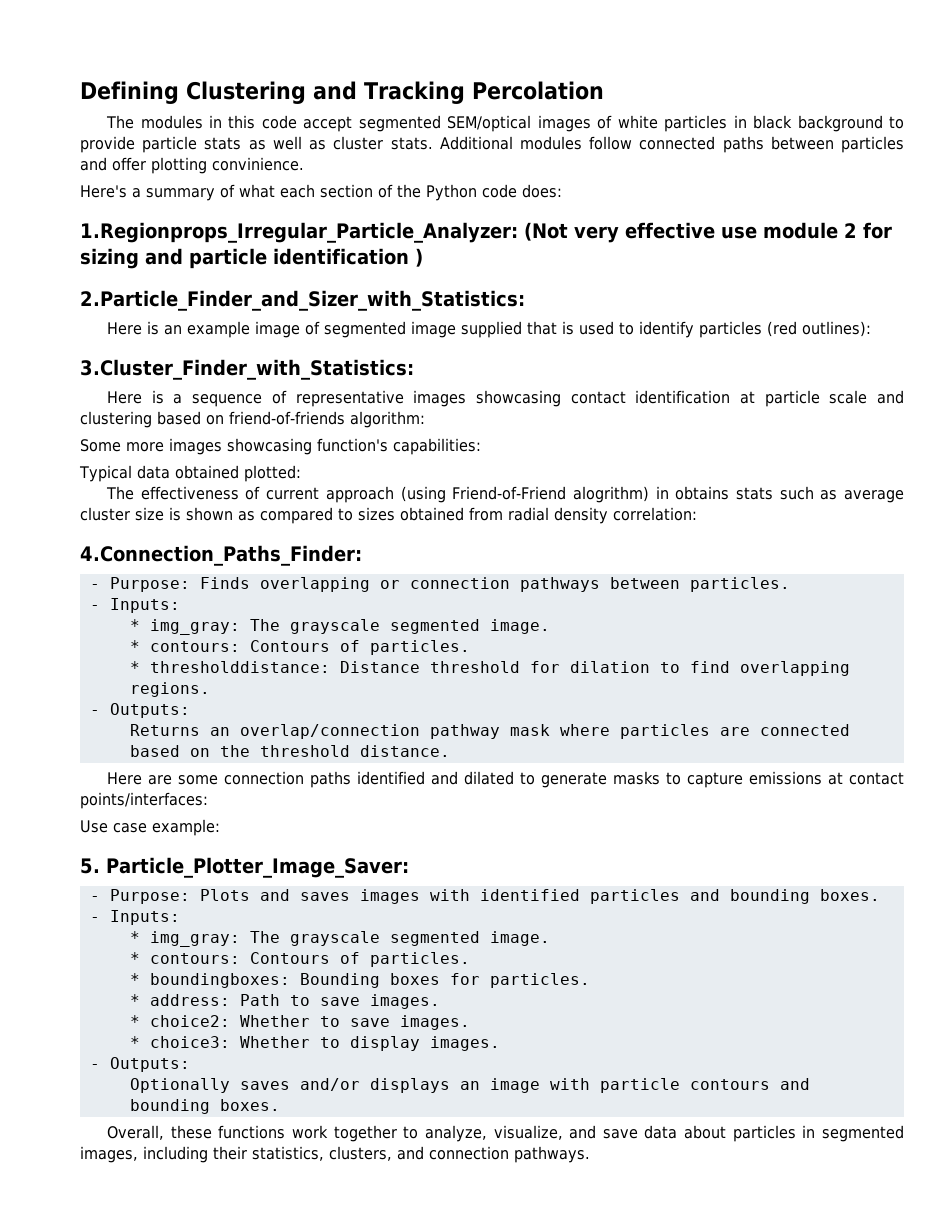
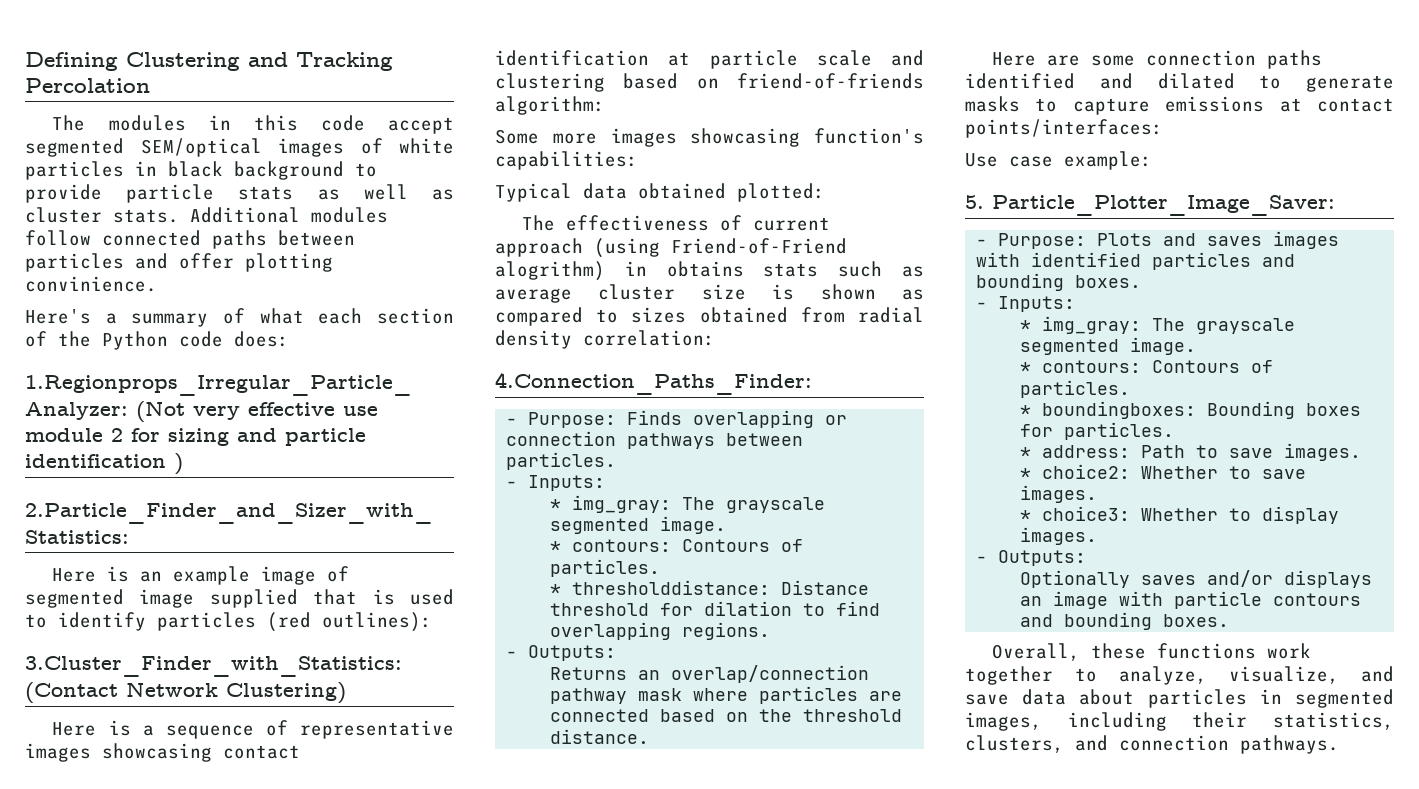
- 3.Cluster_Finder_with_Statistics:
+ 3.Cluster_Finder_with_Statistics: (Contact Network Clustering)

